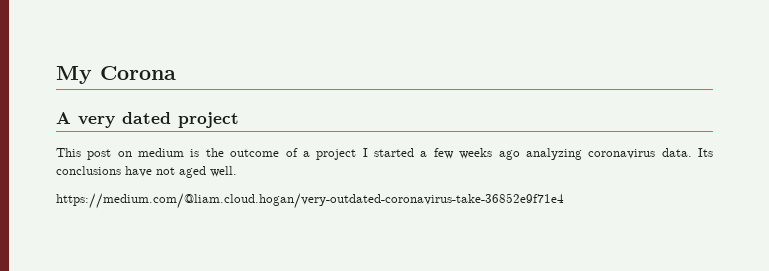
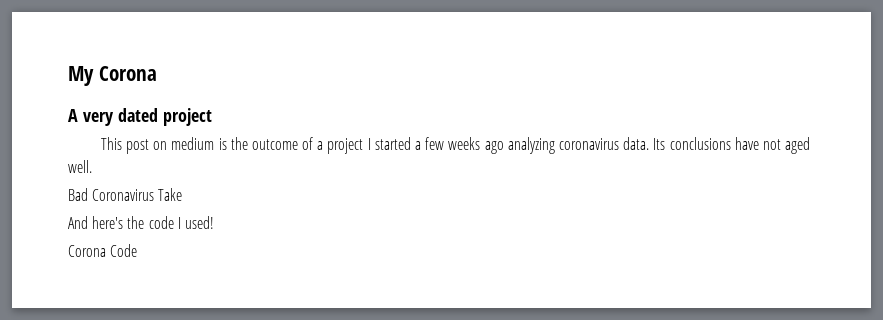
- https://medium.com/@liam.cloud.hogan/very-outdated-coronavirus-take-36852e9f71e4
+ Bad Coronavirus Take
+ And here's the code I used!
+ Corona Code

